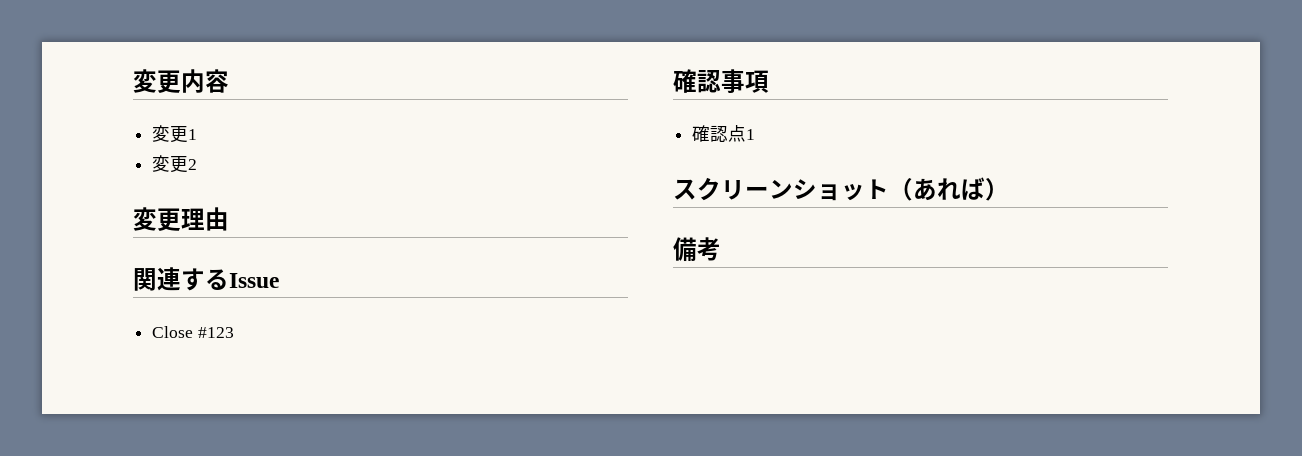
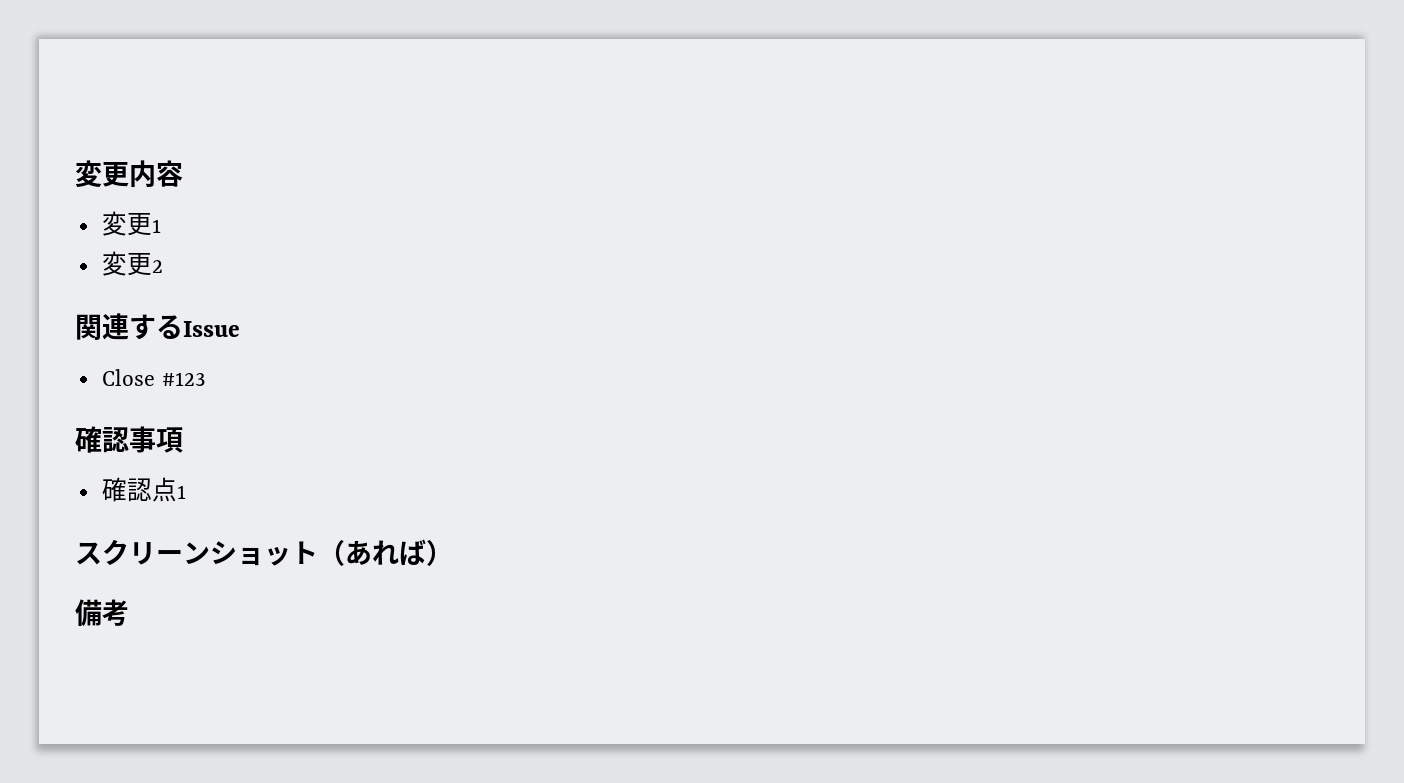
- 変更理由

